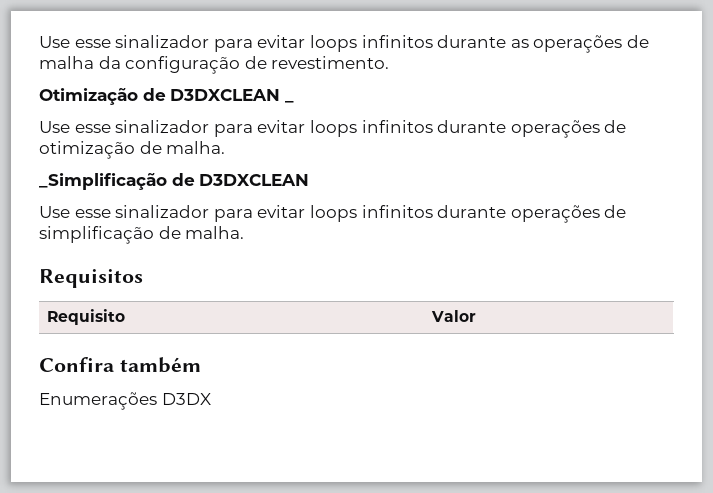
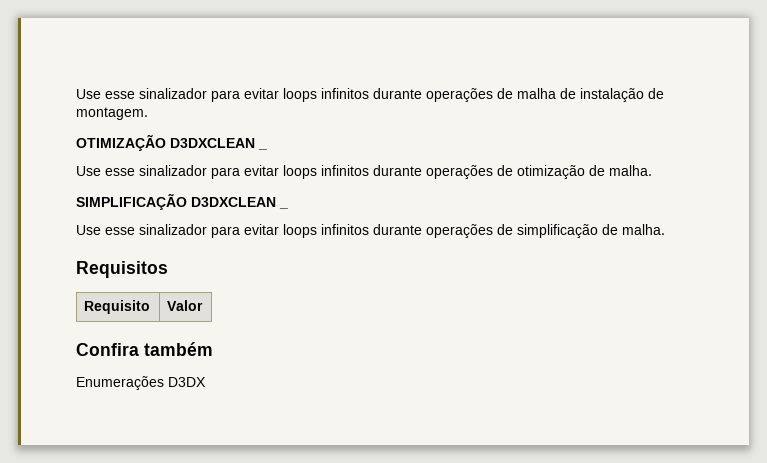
- Use esse sinalizador para evitar loops infinitos durante as operações de malha da configuração de revestimento.
- Otimização de D3DXCLEAN _
+ Use esse sinalizador para evitar loops infinitos durante operações de malha de instalação de montagem.
+ OTIMIZAÇÃO D3DXCLEAN _
- _Simplificação de D3DXCLEAN
+ SIMPLIFICAÇÃO D3DXCLEAN _

